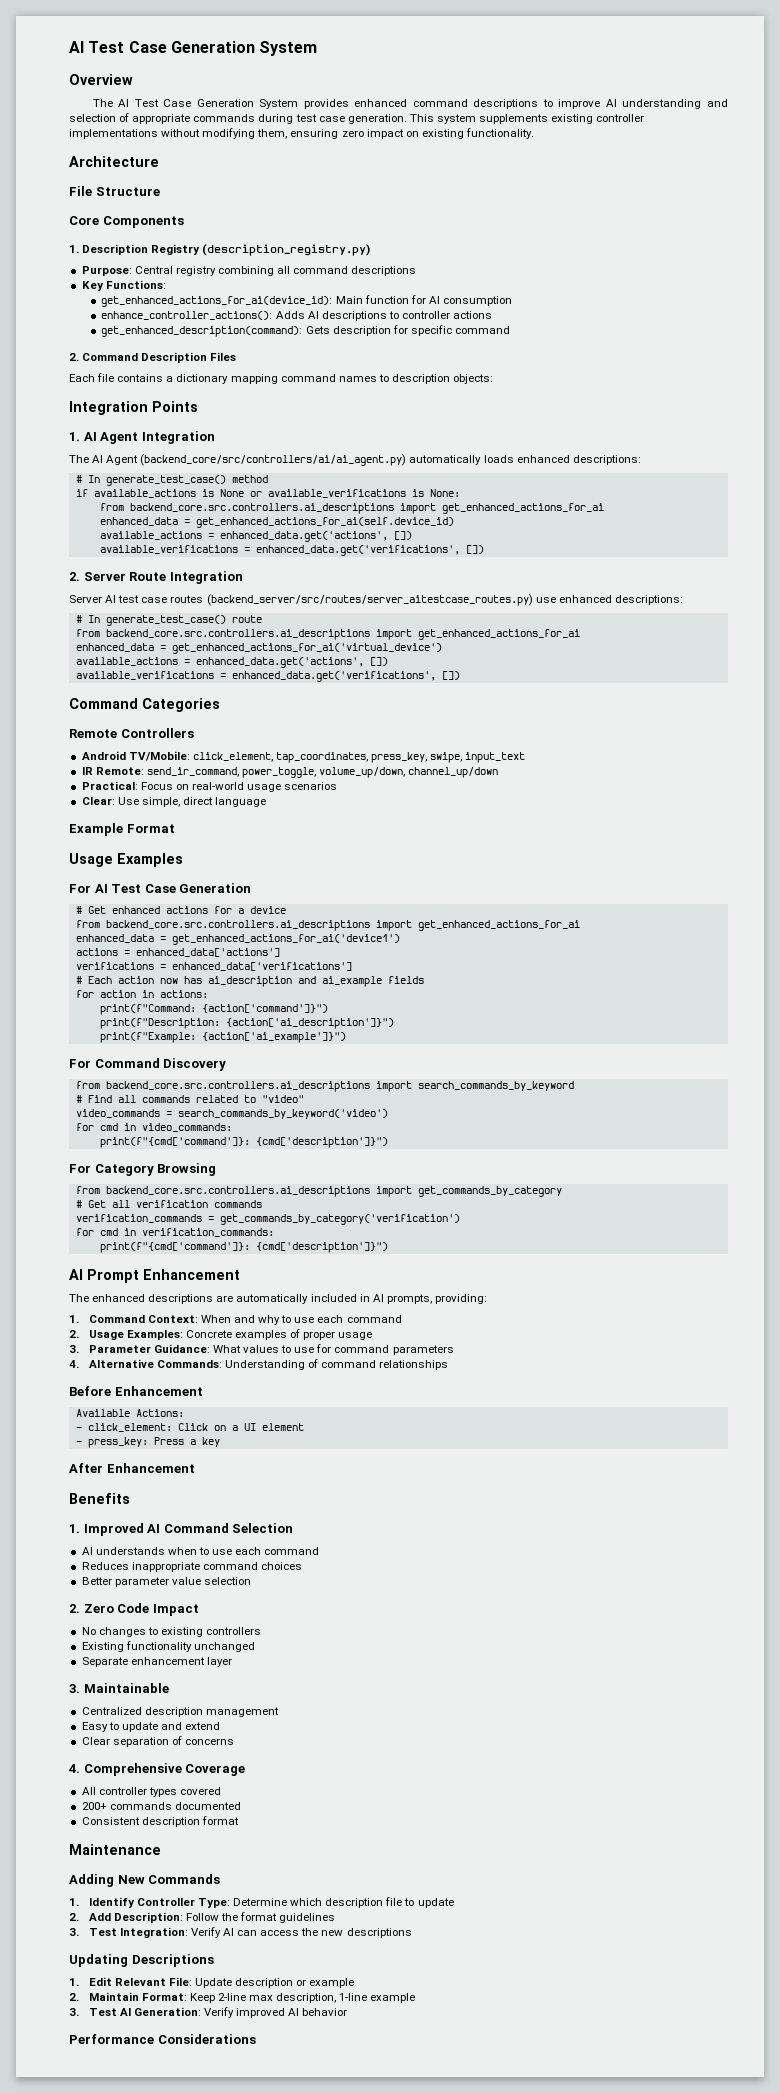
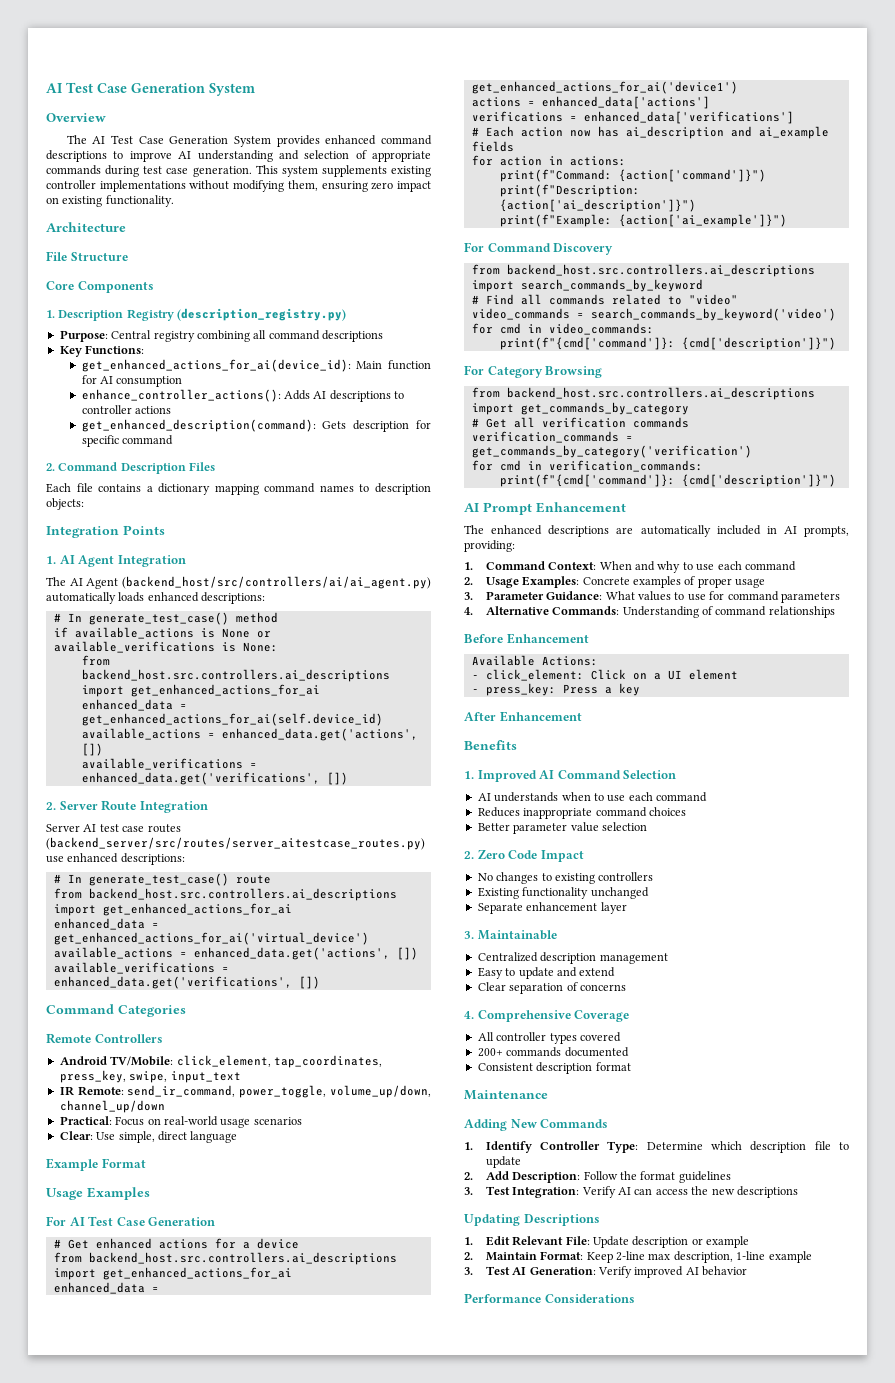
- The AI Agent (backend_core/src/controllers/ai/ai_agent.py) automatically loads enhanced descriptions:
+ The AI Agent (backend_host/src/controllers/ai/ai_agent.py) automatically loads enhanced descriptions:
  if available_actions is None or available_verifications is None:
- from backend_core.src.controllers.ai_descriptions import get_enhanced_actions_for_ai
+ from backend_host.src.controllers.ai_descriptions import get_enhanced_actions_for_ai
  # In generate_test_case() route
- from backend_core.src.controllers.ai_descriptions import get_enhanced_actions_for_ai
+ from backend_host.src.controllers.ai_descriptions import get_enhanced_actions_for_ai
  # Get enhanced actions for a device
- from backend_core.src.controllers.ai_descriptions import get_enhanced_actions_for_ai
+ from backend_host.src.controllers.ai_descriptions import get_enhanced_actions_for_ai
- from backend_core.src.controllers.ai_descriptions import search_commands_by_keyword
+ from backend_host.src.controllers.ai_descriptions import search_commands_by_keyword
- from backend_core.src.controllers.ai_descriptions import get_commands_by_category
+ from backend_host.src.controllers.ai_descriptions import get_commands_by_category

